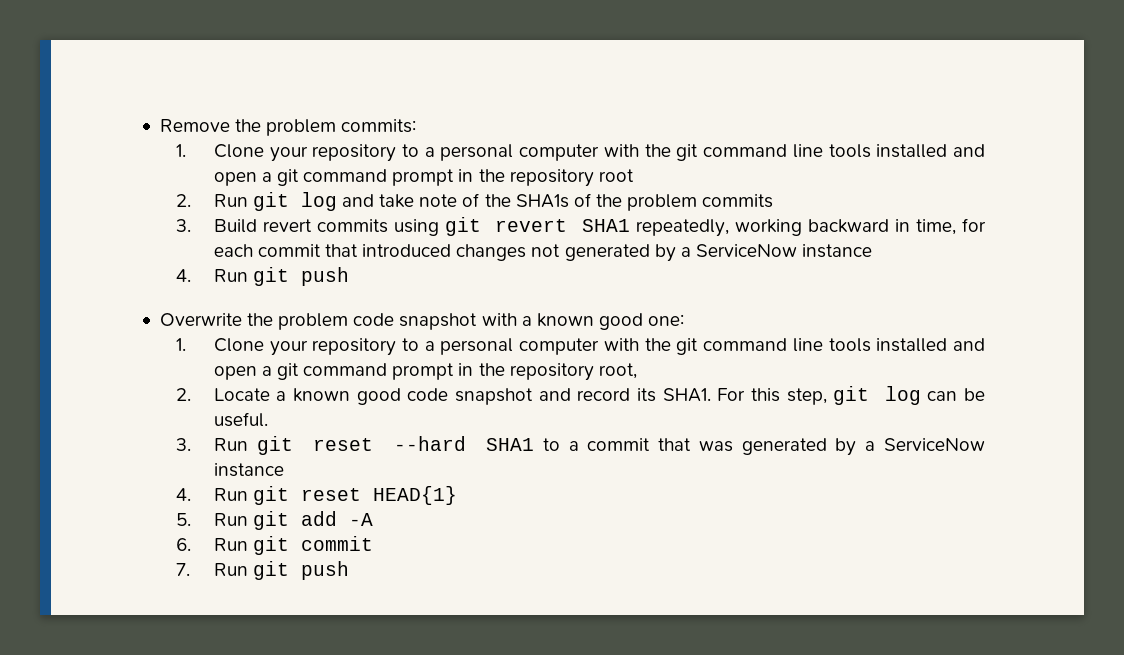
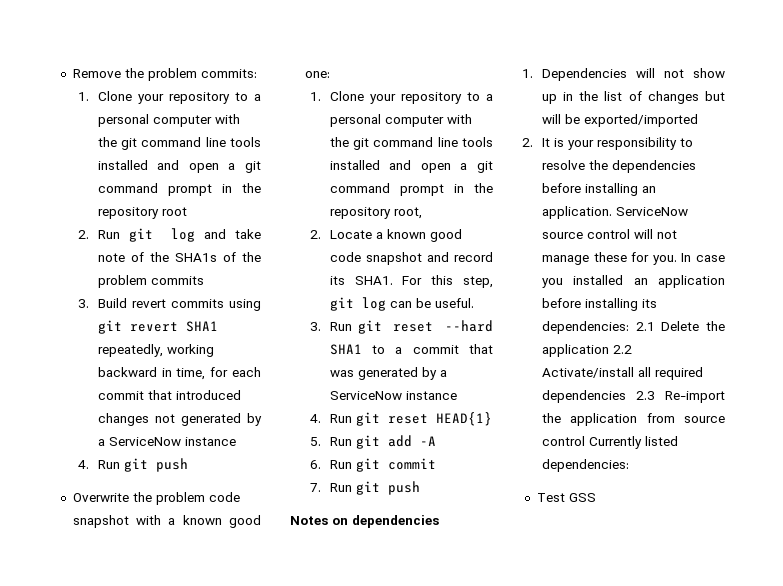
+ Notes on dependencies
+ 1. Dependencies will not show up in the list of changes but will be exported/imported
+ 2. It is your responsibility to resolve the dependencies before installing an application. ServiceNow source control will not manage these for you. In case you installed an application before installing its dependencies: 2.1 Delete the application 2.2 Activate/install all required dependencies 2.3 Re-import the application from source control Currently listed dependencies:
+ Test GSS

